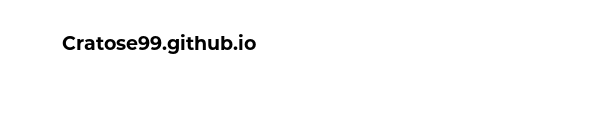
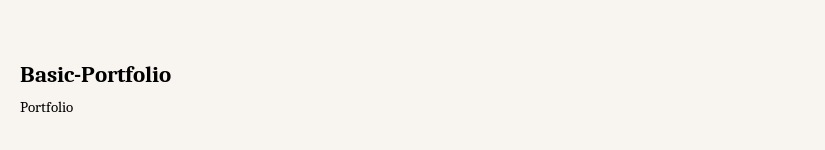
- Cratose99.github.io
+ Basic-Portfolio
+ Portfolio

